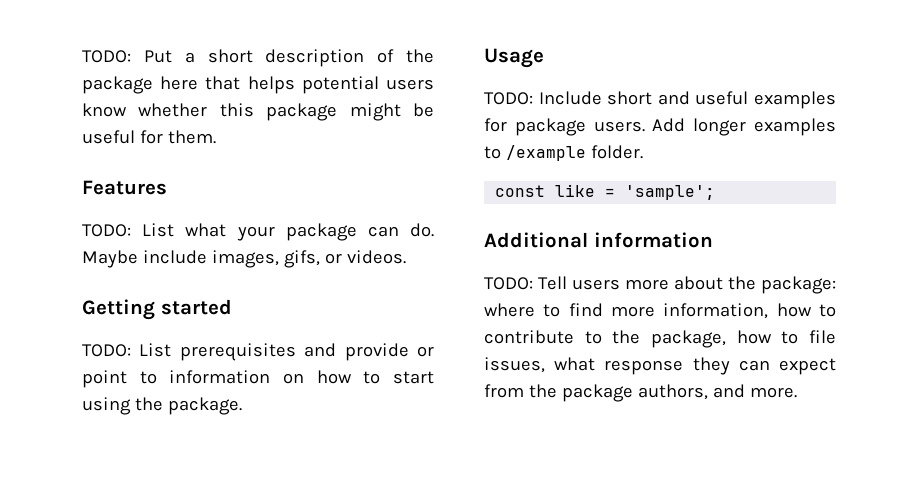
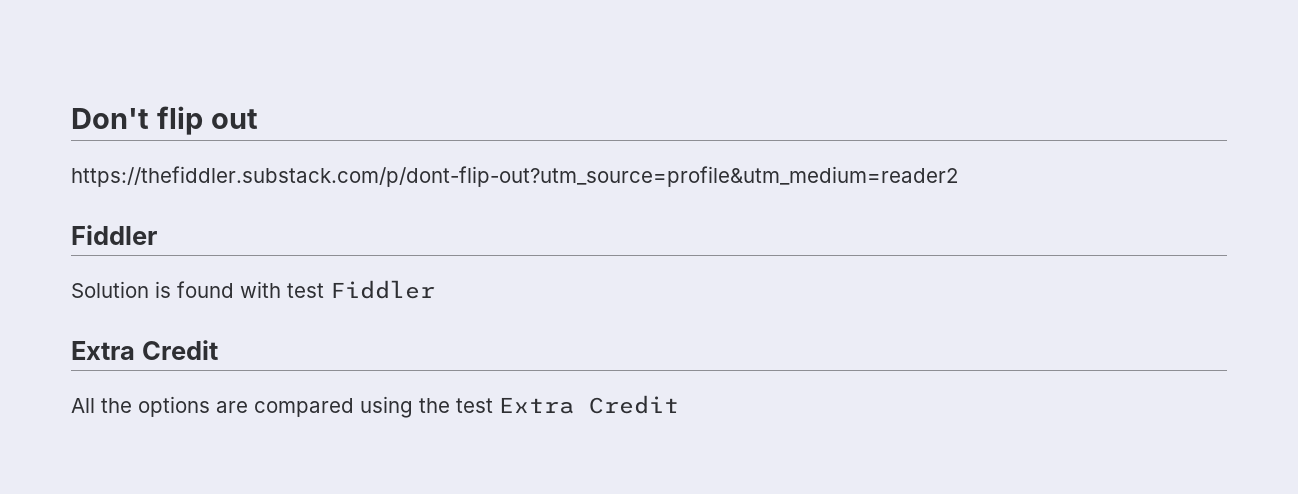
- TODO: Put a short description of the package here that helps potential users know whether this package might be useful for them.
- Features
- TODO: List what your package can do. Maybe include images, gifs, or videos.
- Getting started
- TODO: List prerequisites and provide or point to information on how to start using the package.
- Usage
- TODO: Include short and useful examples for package users. Add longer examples to /example folder.
- const like = 'sample';
- Additional information
- TODO: Tell users more about the package: where to find more information, how to contribute to the package, how to file issues, what response they can expect from the package authors, and more.
+ Don't flip out
+ https://thefiddler.substack.com/p/dont-flip-out?utm_source=profile&utm_medium=reader2
+ Fiddler
+ Solution is found with test Fiddler
+ Extra Credit
+ All the options are compared using the test Extra Credit

